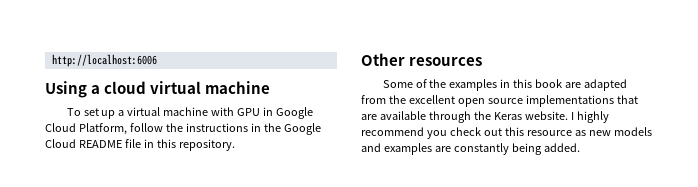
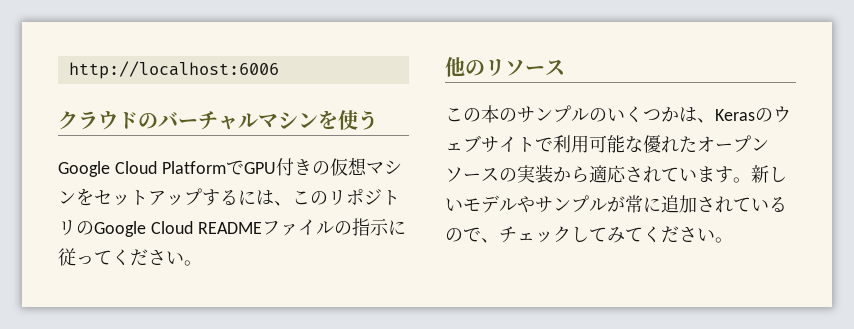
- Using a cloud virtual machine
- To set up a virtual machine with GPU in Google Cloud Platform, follow the instructions in the Google Cloud README file in this repository.
- Other resources
- Some of the examples in this book are adapted from the excellent open source implementations that are available through the Keras website. I highly recommend you check out this resource as new models and examples are constantly being added.
+ クラウドのバーチャルマシンを使う
+ Google Cloud PlatformでGPU付きの仮想マシンをセットアップするには、このリポジトリのGoogle Cloud READMEファイルの指示に従ってください。
+ 他のリソース
+ この本のサンプルのいくつかは、Kerasのウェブサイトで利用可能な優れたオープンソースの実装から適応されています。新しいモデルやサンプルが常に追加されているので、チェックしてみてください。

